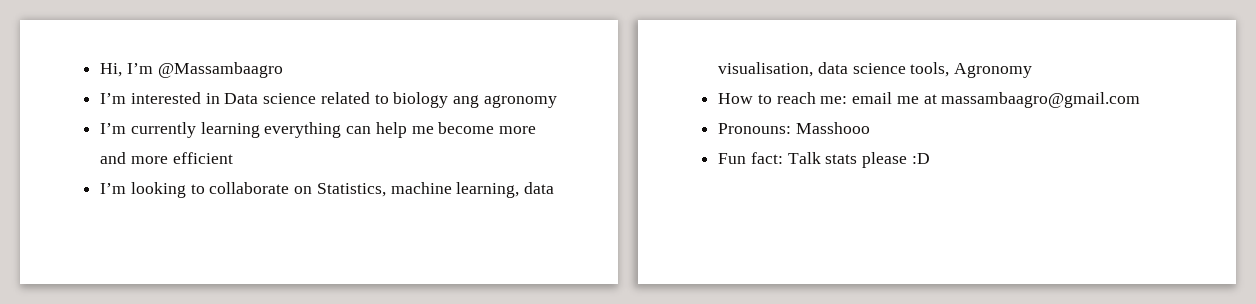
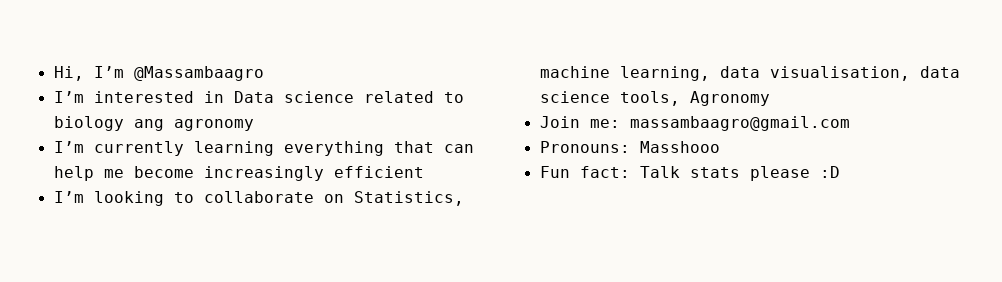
- I’m currently learning everything can help me become more and more efficient
+ I’m currently learning everything that can help me become increasingly efficient
- How to reach me: email me at massambaagro@gmail.com
+ Join me: massambaagro@gmail.com

